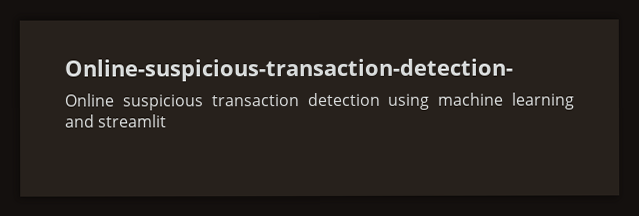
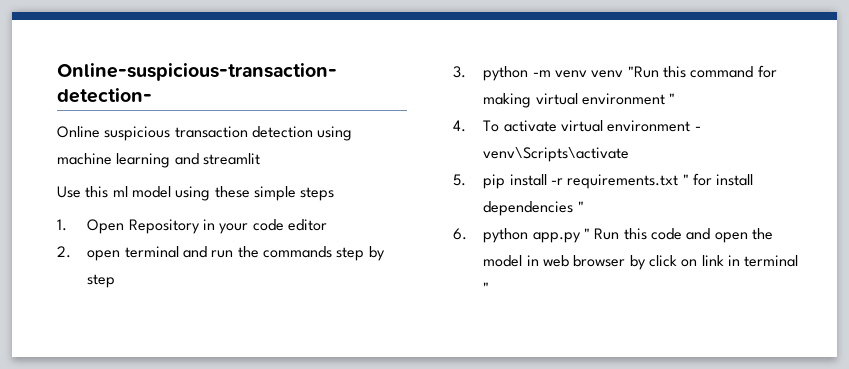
+ Use this ml model using these simple steps
+ 1. Open Repository in your code editor
+ 2. open terminal and run the commands step by step
+ 3. python -m venv venv "Run this command for making virtual environment "
+ 4. To activate virtual environment - venv\Scripts\activate
+ 5. pip install -r requirements.txt " for install dependencies "
+ 6. python app.py " Run this code and open the model in web browser by click on link in terminal "

